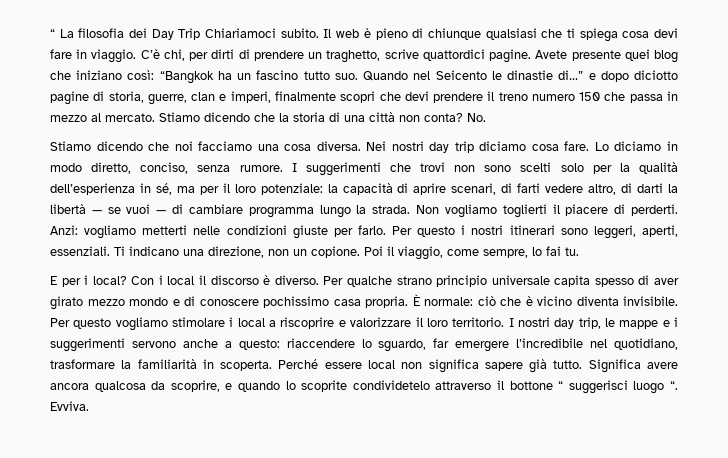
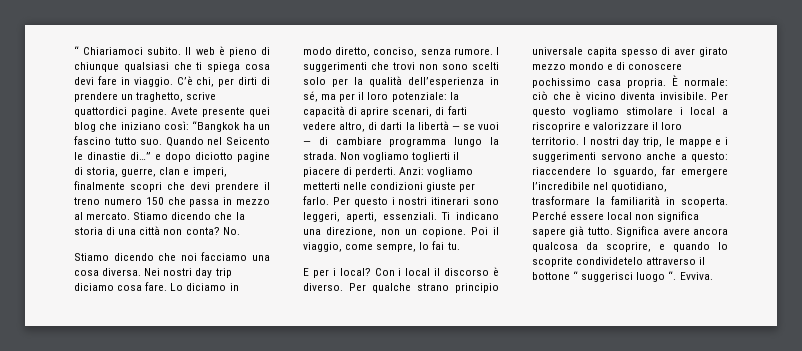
- “ La filosofia dei Day Trip Chiariamoci subito.
+ “ Chiariamoci subito.

